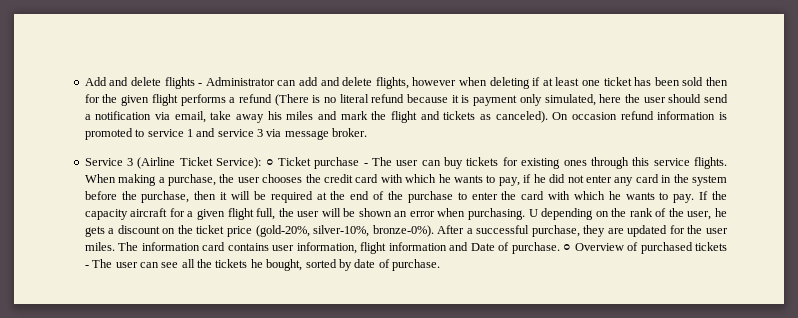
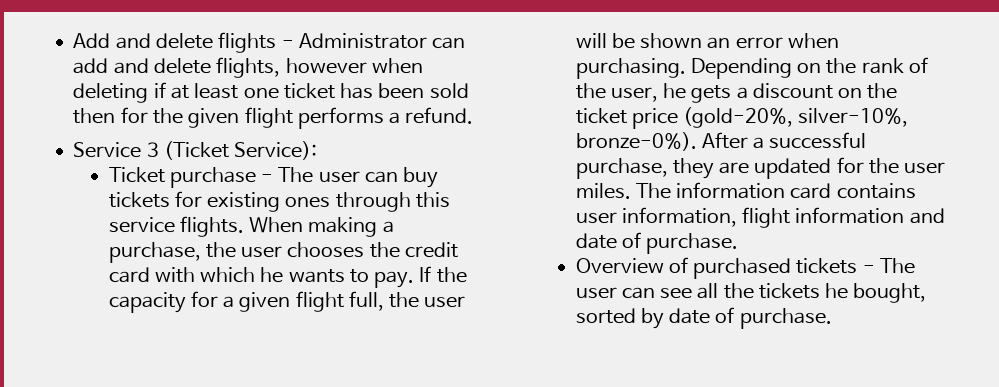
- Add and delete flights - Administrator can add and delete flights, however when deleting if at least one ticket has been sold then for the given flight performs a refund (There is no literal refund because it is payment only simulated, here the user should send a notification via email, take away his miles and mark the flight and tickets as canceled). On occasion refund information is promoted to service 1 and service 3 via message broker.
+ Add and delete flights - Administrator can add and delete flights, however when deleting if at least one ticket has been sold then for the given flight performs a refund.
- Service 3 (Airline Ticket Service): ○ Ticket purchase - The user can buy tickets for existing ones through this service flights.
+ Service 3 (Ticket Service):
+ Ticket purchase - The user can buy tickets for existing ones through this service flights.
- When making a purchase, the user chooses the credit card with which he wants to pay, if he did not enter any card in the system before the purchase, then it will be required at the end of the purchase to enter the card with which he wants to pay.
+ When making a purchase, the user chooses the credit card with which he wants to pay.
- If the capacity aircraft for a given flight full, the user will be shown an error when purchasing.
+ If the capacity for a given flight full, the user will be shown an error when purchasing.
- U depending on the rank of the user, he gets a discount on the ticket price (gold-20%, silver-10%, bronze-0%).
+ Depending on the rank of the user, he gets a discount on the ticket price (gold-20%, silver-10%, bronze-0%).
- The information card contains user information, flight information and Date of purchase. ○ Overview of purchased tickets - The user can see all the tickets he bought, sorted by date of purchase.
+ The information card contains user information, flight information and date of purchase.
+ Overview of purchased tickets - The user can see all the tickets he bought, sorted by date of purchase.

